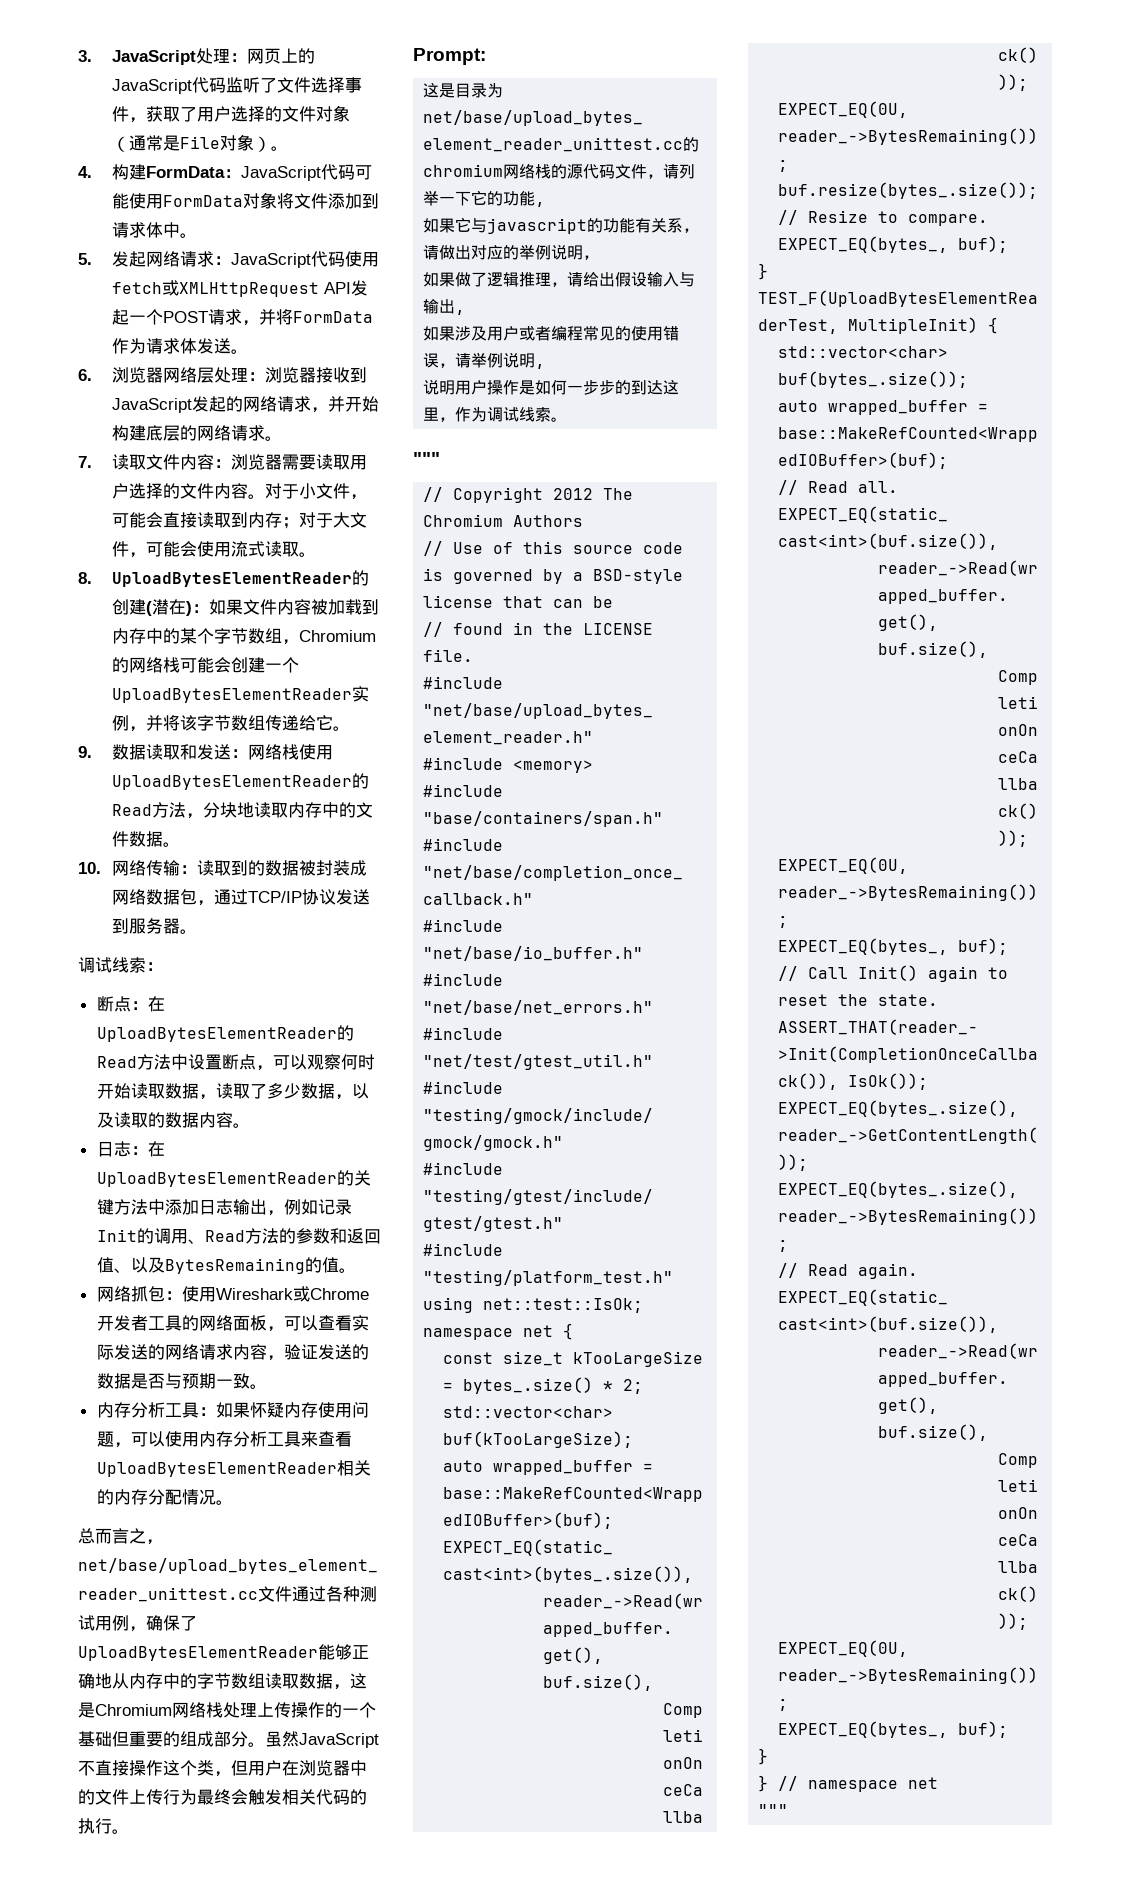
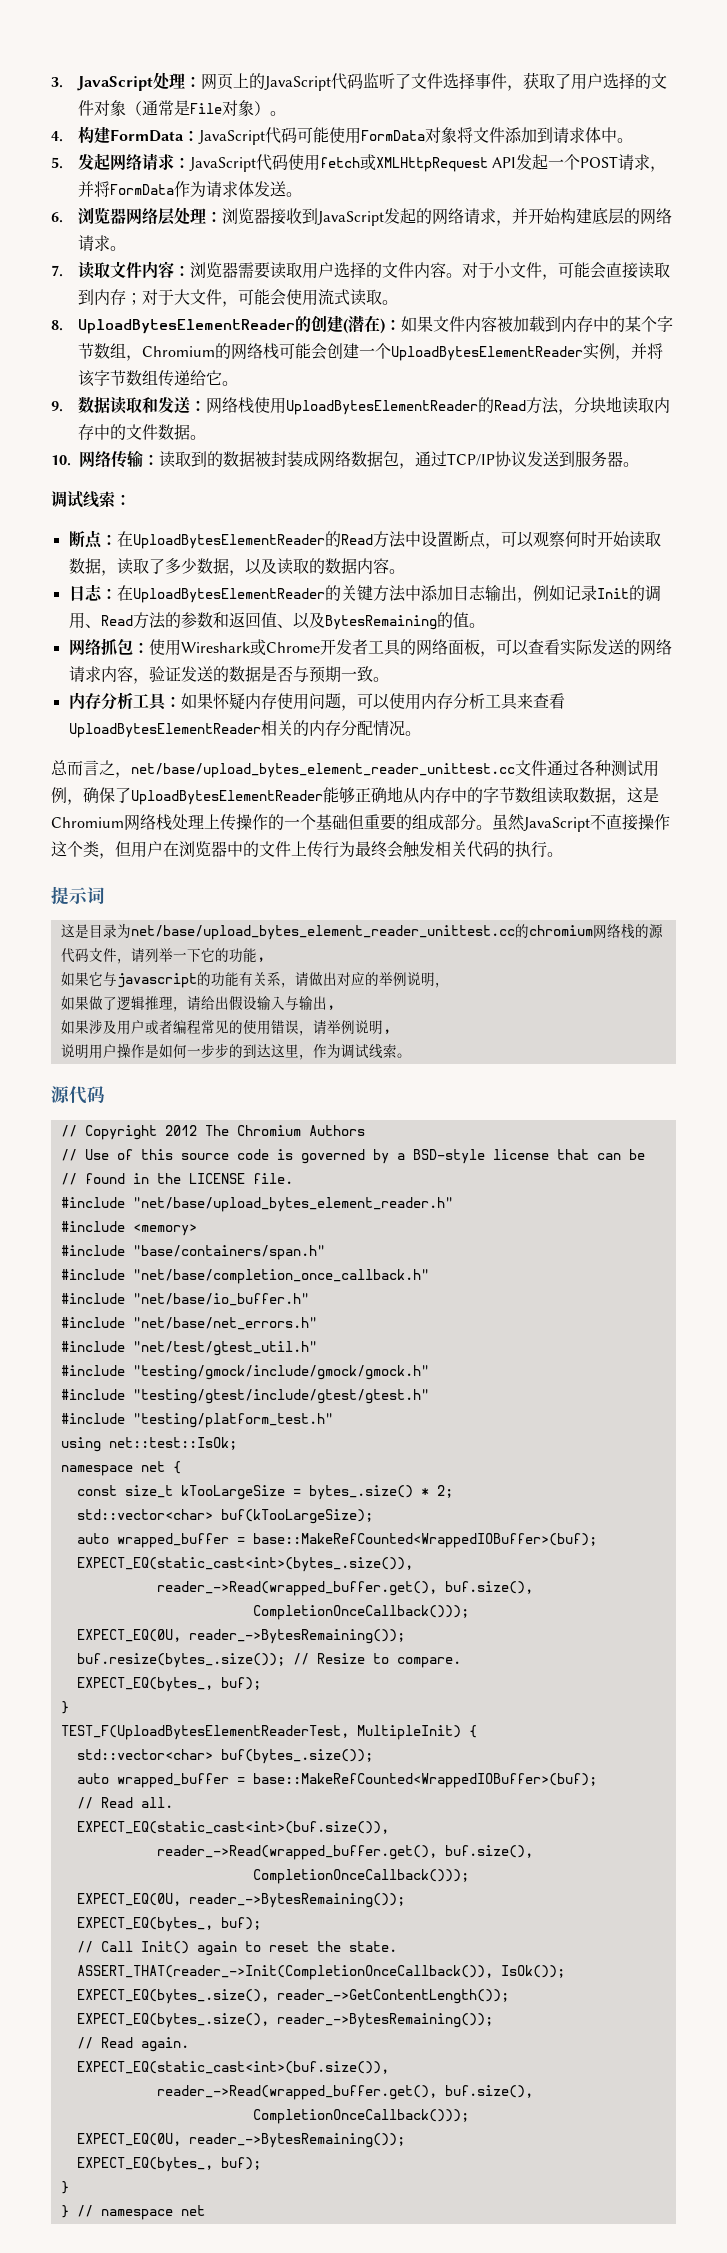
- Prompt:
+ 提示词
  说明用户操作是如何一步步的到达这里，作为调试线索。
- """
+ 源代码
  } // namespace net
- """

